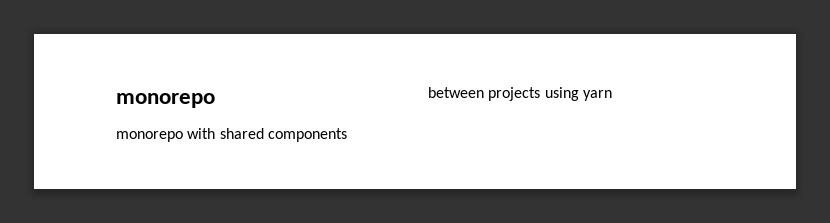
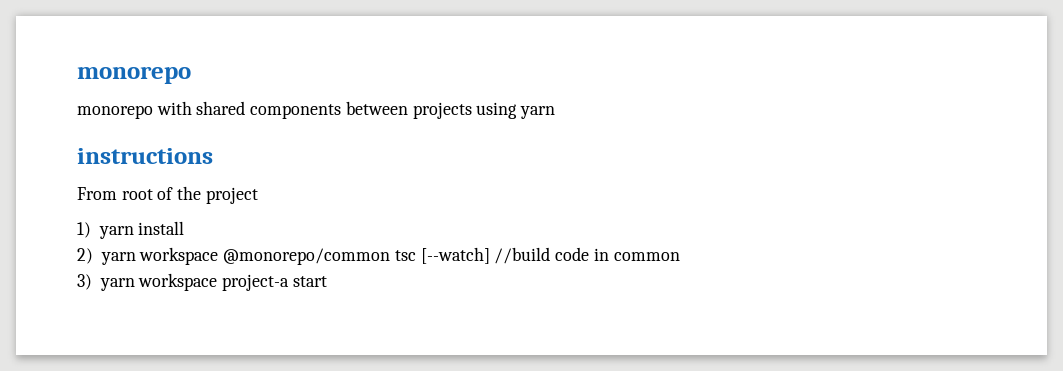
+ instructions
+ From root of the project
+ 1) yarn install
+ 2) yarn workspace @monorepo/common tsc [--watch] //build code in common
+ 3) yarn workspace project-a start

